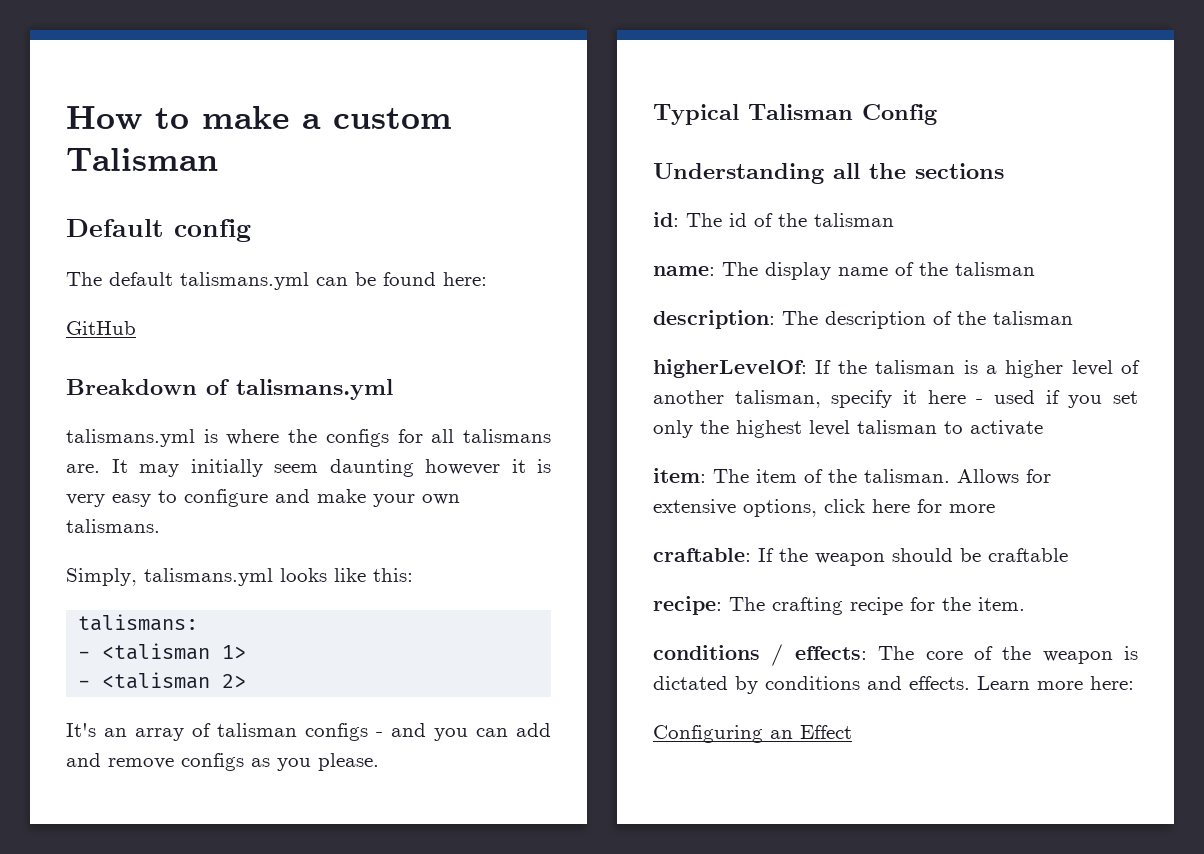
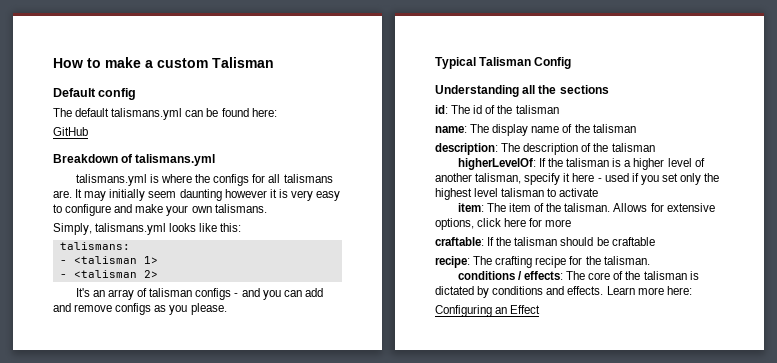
- craftable: If the weapon should be craftable
+ craftable: If the talisman should be craftable
- recipe: The crafting recipe for the item.
+ recipe: The crafting recipe for the talisman.
- conditions / effects: The core of the weapon is dictated by conditions and effects.
+ conditions / effects: The core of the talisman is dictated by conditions and effects.

